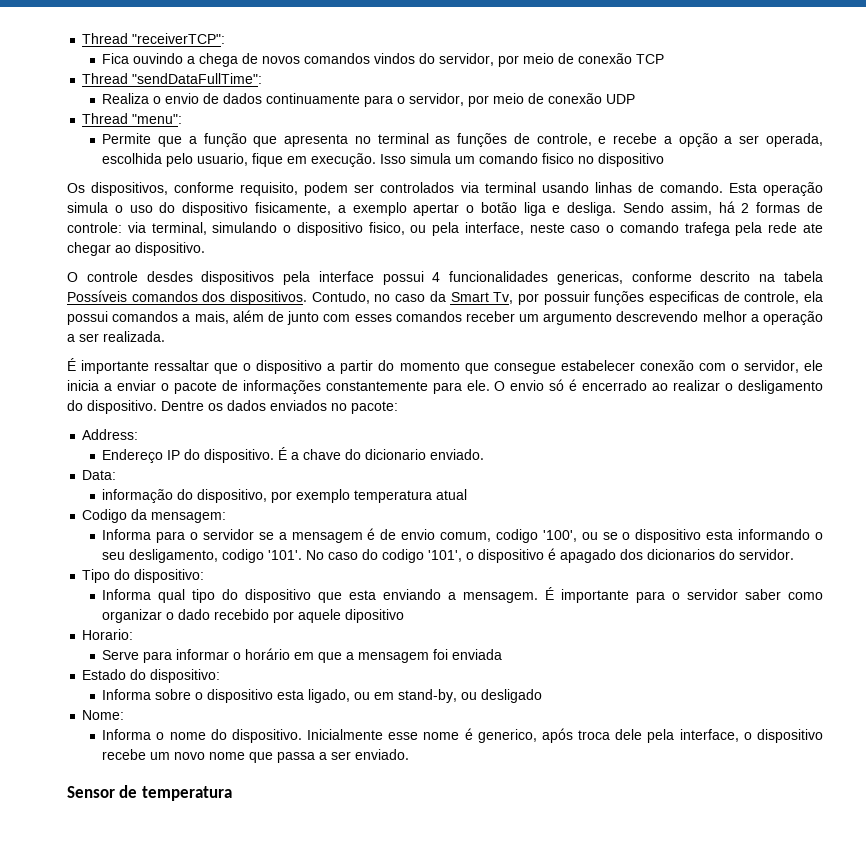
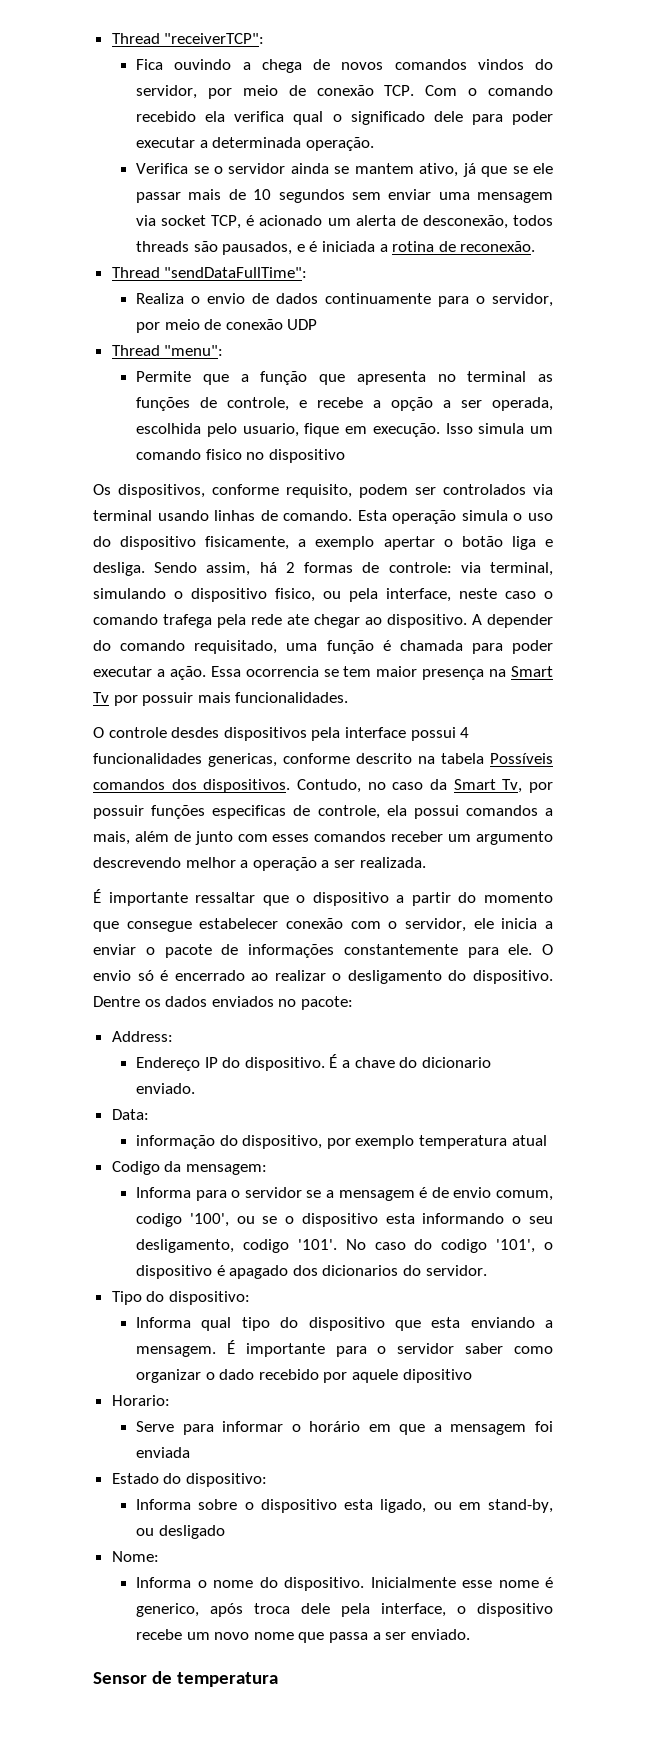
- Fica ouvindo a chega de novos comandos vindos do servidor, por meio de conexão TCP
+ Fica ouvindo a chega de novos comandos vindos do servidor, por meio de conexão TCP. Com o comando recebido ela verifica qual o significado dele para poder executar a determinada operação.
+ Verifica se o servidor ainda se mantem ativo, já que se ele passar mais de 10 segundos sem enviar uma mensagem via socket TCP, é acionado um alerta de desconexão, todos threads são pausados, e é iniciada a rotina de reconexão.
+ A depender do comando requisitado, uma função é chamada para poder executar a ação. Essa ocorrencia se tem maior presença na Smart Tv por possuir mais funcionalidades.

